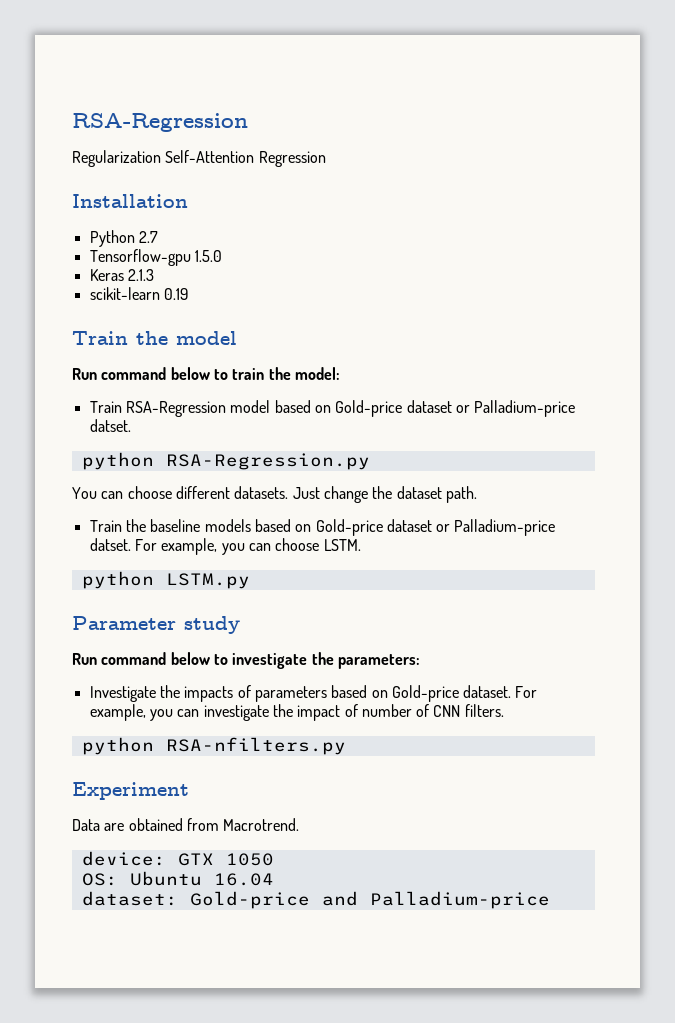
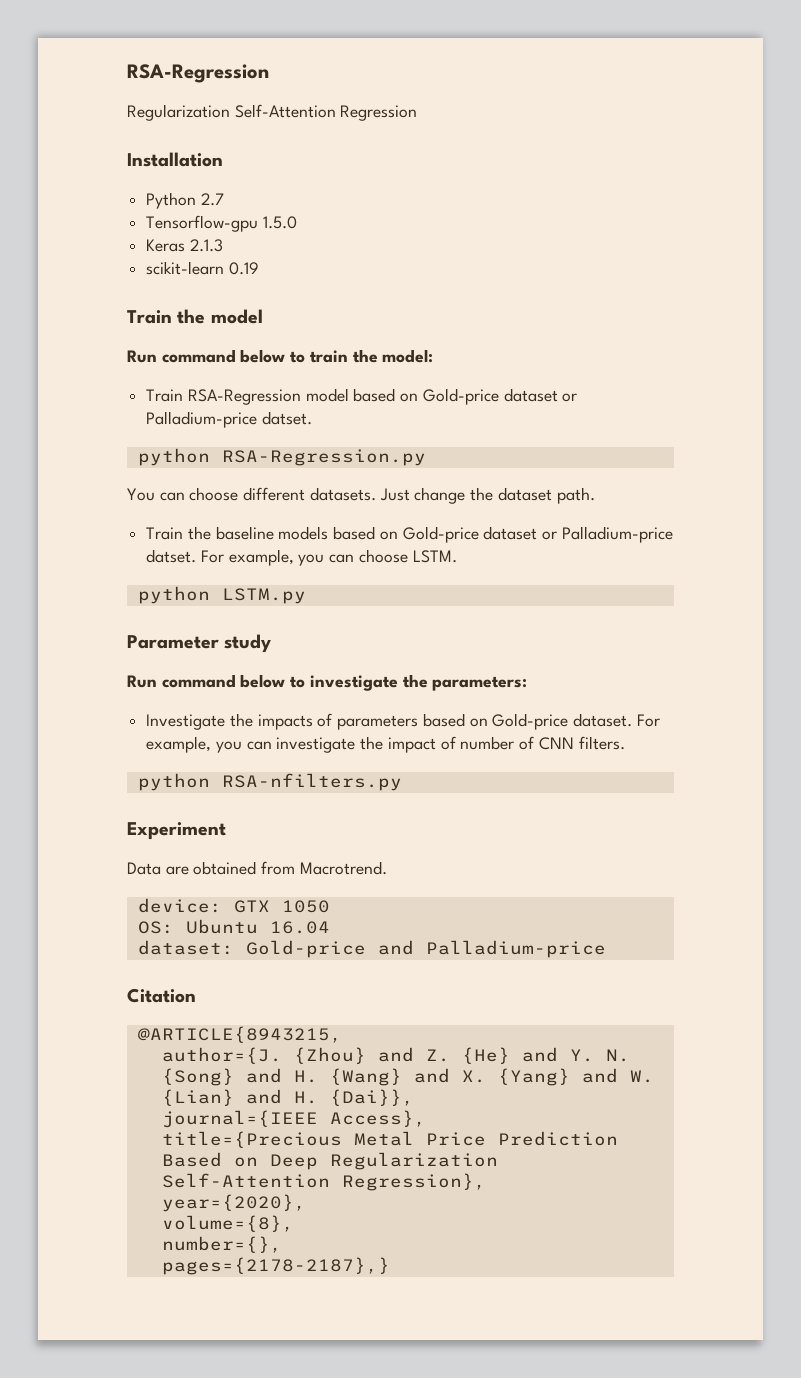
+ Citation
+ @ARTICLE{8943215,
+ author={J. {Zhou} and Z. {He} and Y. N. {Song} and H. {Wang} and X. {Yang} and W. {Lian} and H. {Dai}},
+ journal={IEEE Access},
+ title={Precious Metal Price Prediction Based on Deep Regularization Self-Attention Regression},
+ year={2020},
+ volume={8},
+ number={},
+ pages={2178-2187},}

